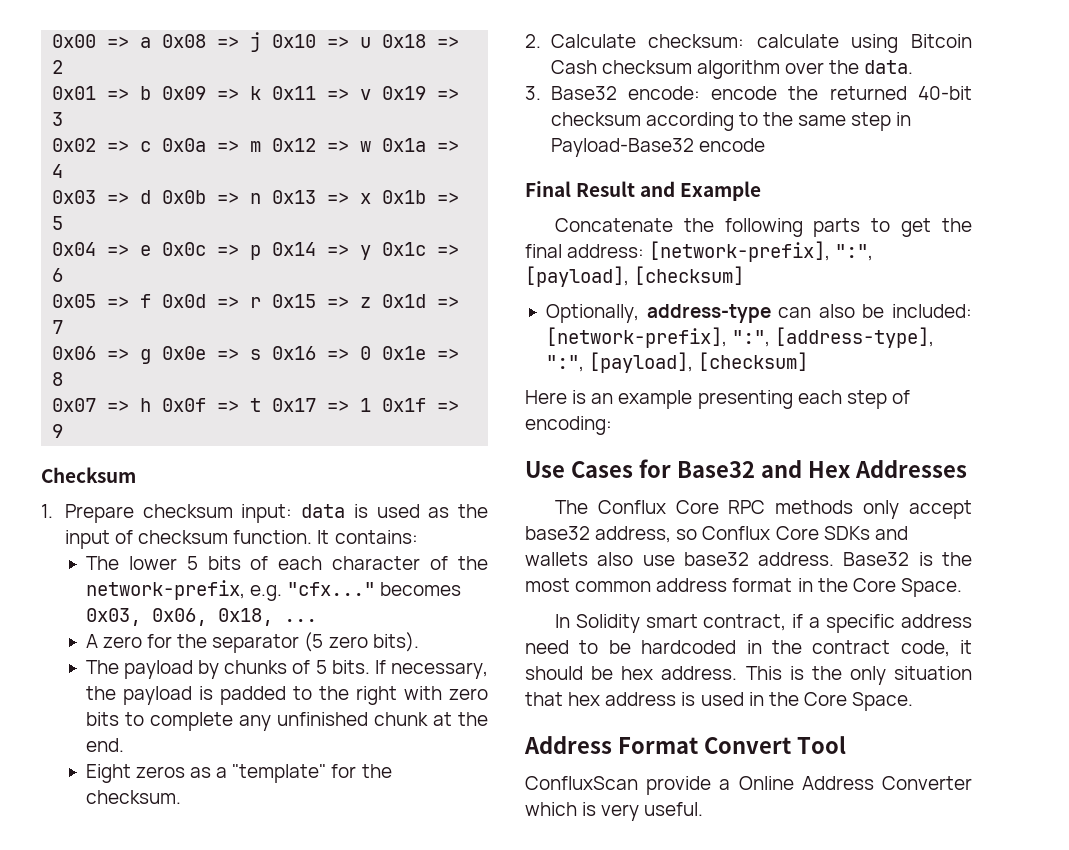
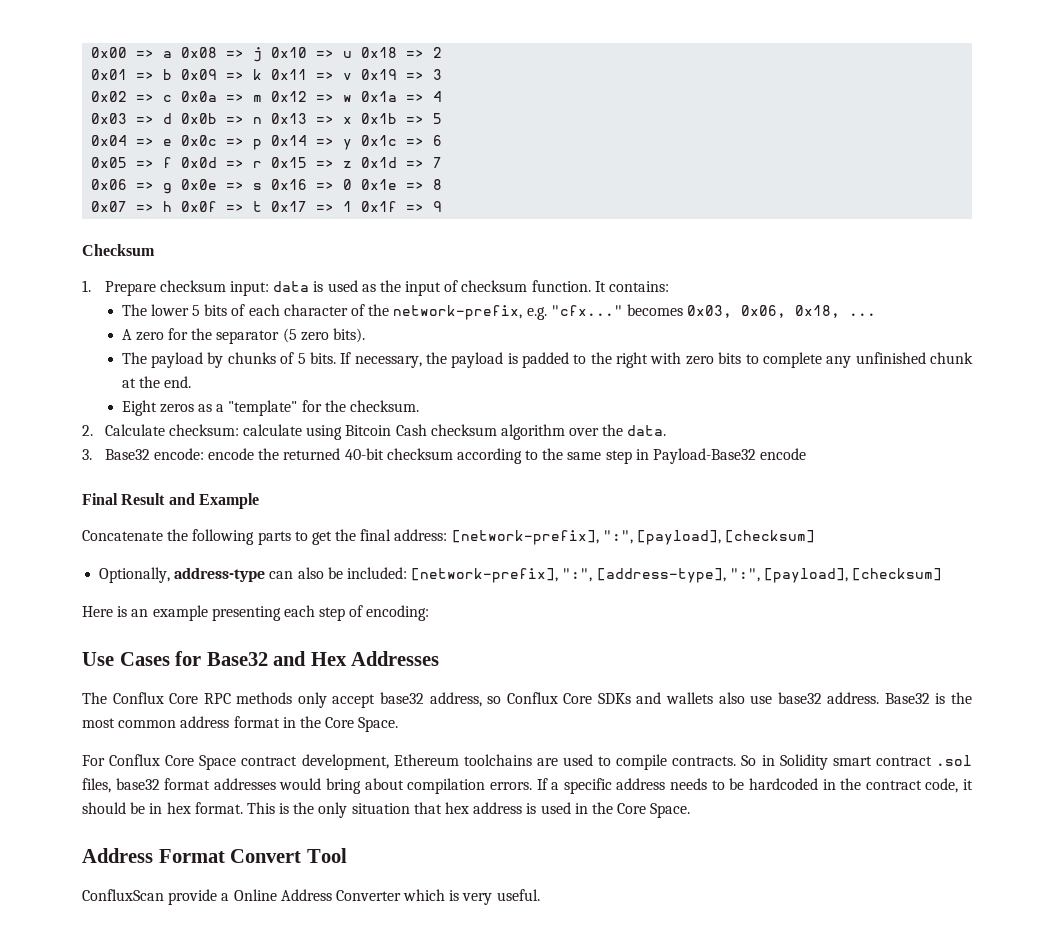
- In Solidity smart contract, if a specific address need to be hardcoded in the contract code, it should be hex address.
+ For Conflux Core Space contract development, Ethereum toolchains are used to compile contracts. So in Solidity smart contract .sol files, base32 format addresses would bring about compilation errors. If a specific address needs to be hardcoded in the contract code, it should be in hex format.

